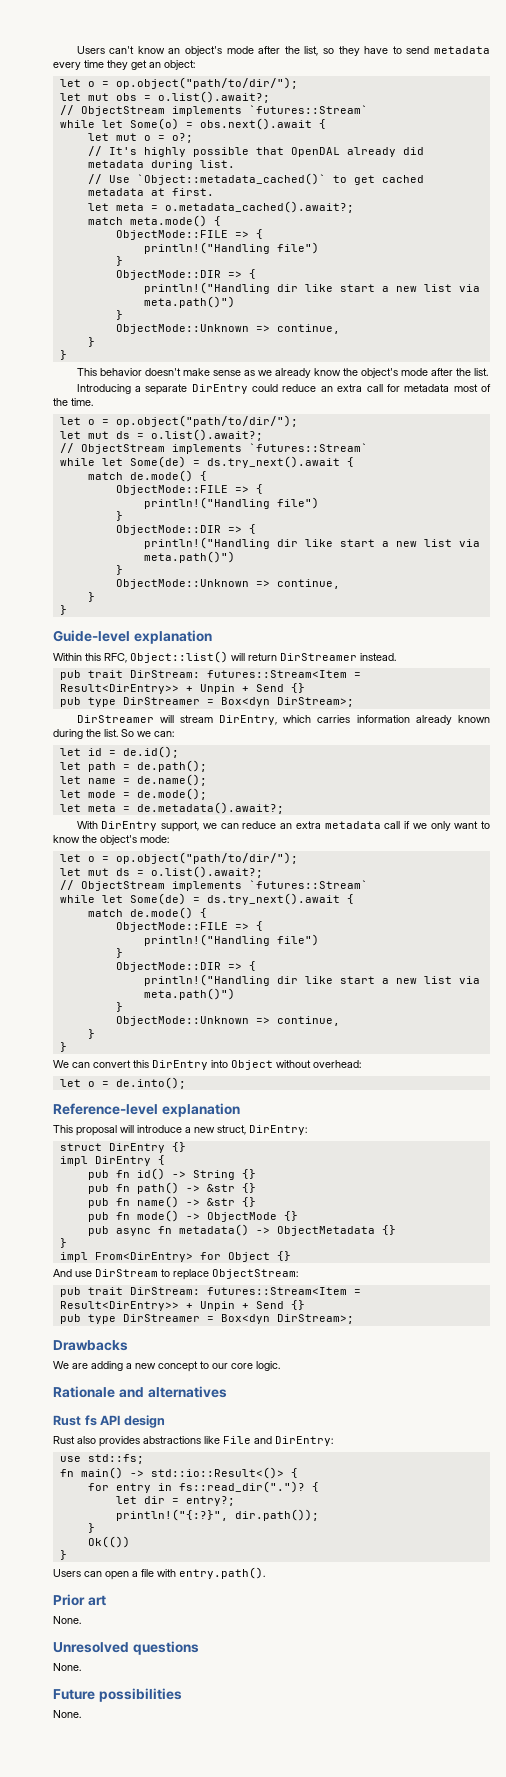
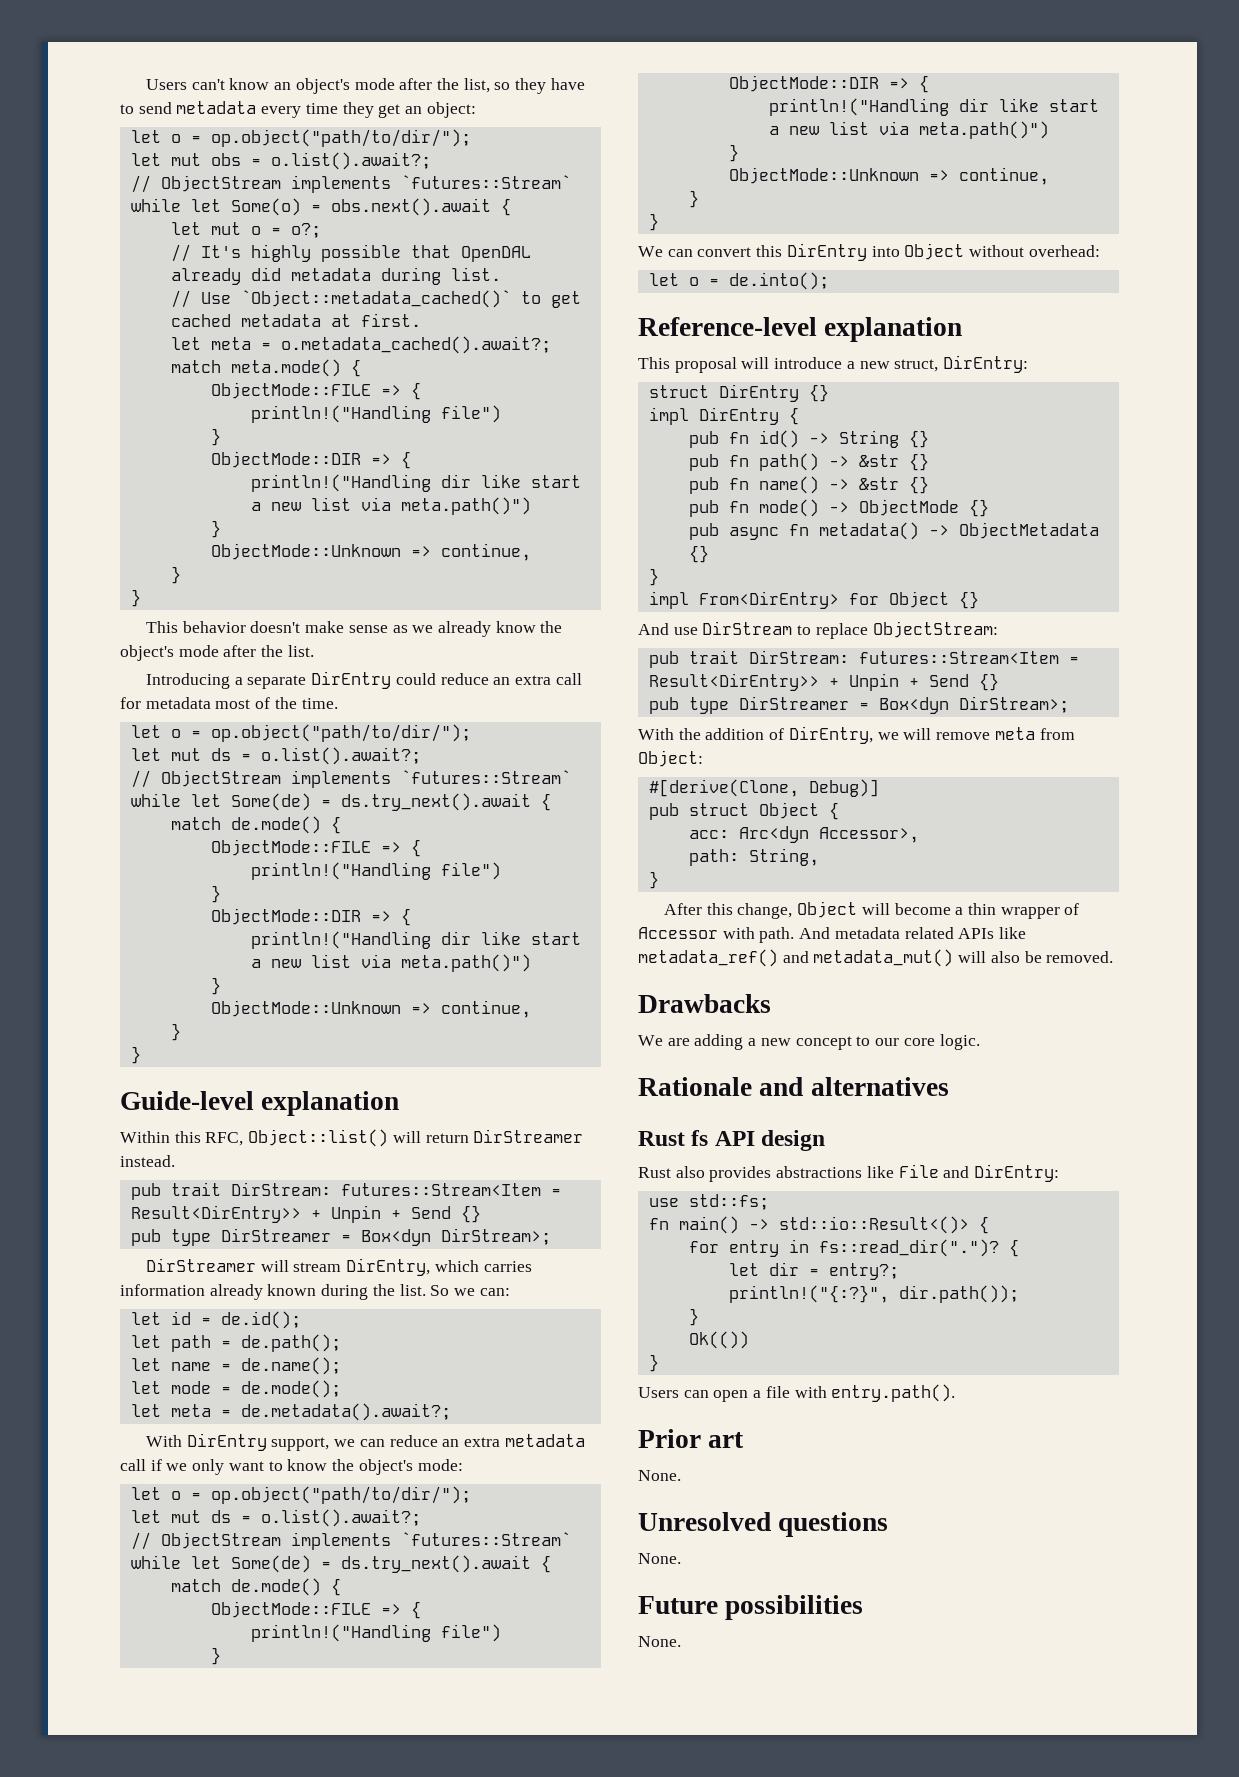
+ With the addition of DirEntry, we will remove meta from Object:
+ #[derive(Clone, Debug)]
+ pub struct Object {
+ acc: Arc<dyn Accessor>,
+ path: String,
+ }
+ After this change, Object will become a thin wrapper of Accessor with path. And metadata related APIs like metadata_ref() and metadata_mut() will also be removed.

